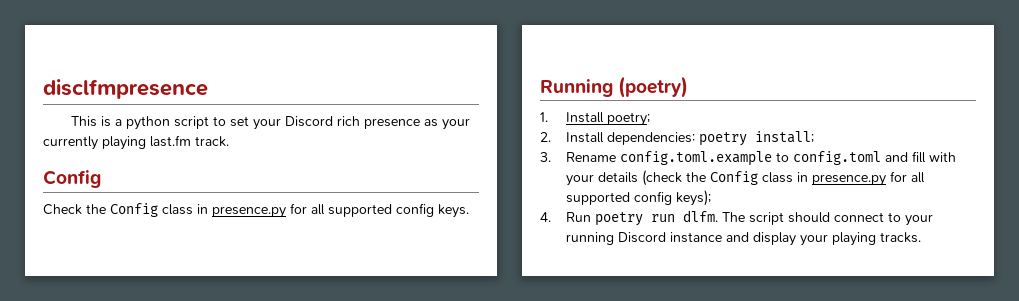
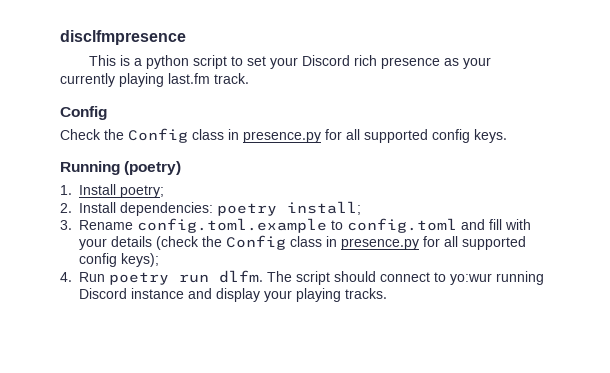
- The script should connect to your running Discord instance and display your playing tracks.
+ The script should connect to yo:wur running Discord instance and display your playing tracks.

